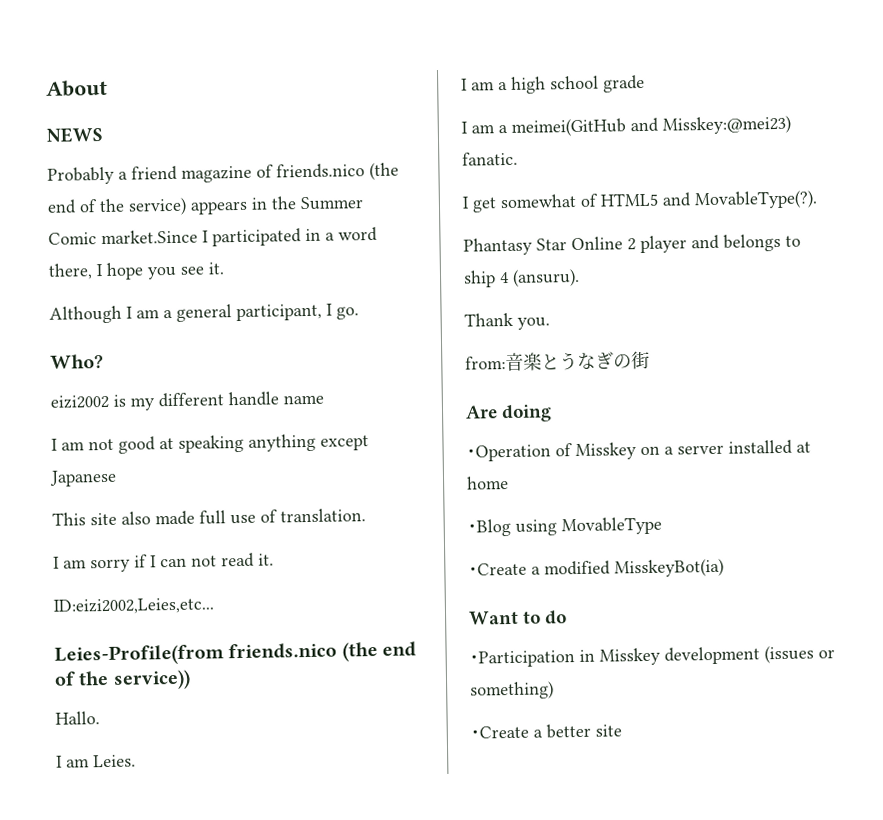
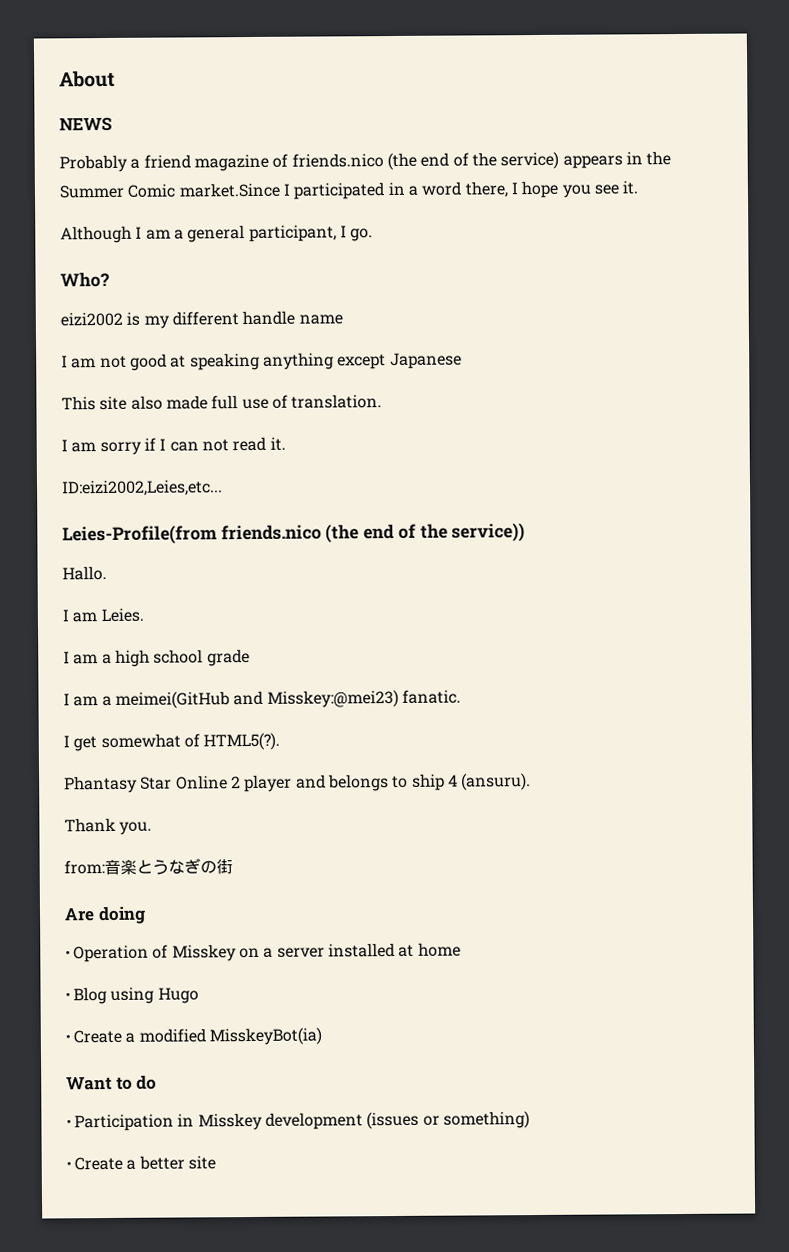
- I get somewhat of HTML5 and MovableType(?).
+ I get somewhat of HTML5(?).
- ･Blog using MovableType
+ ･Blog using Hugo

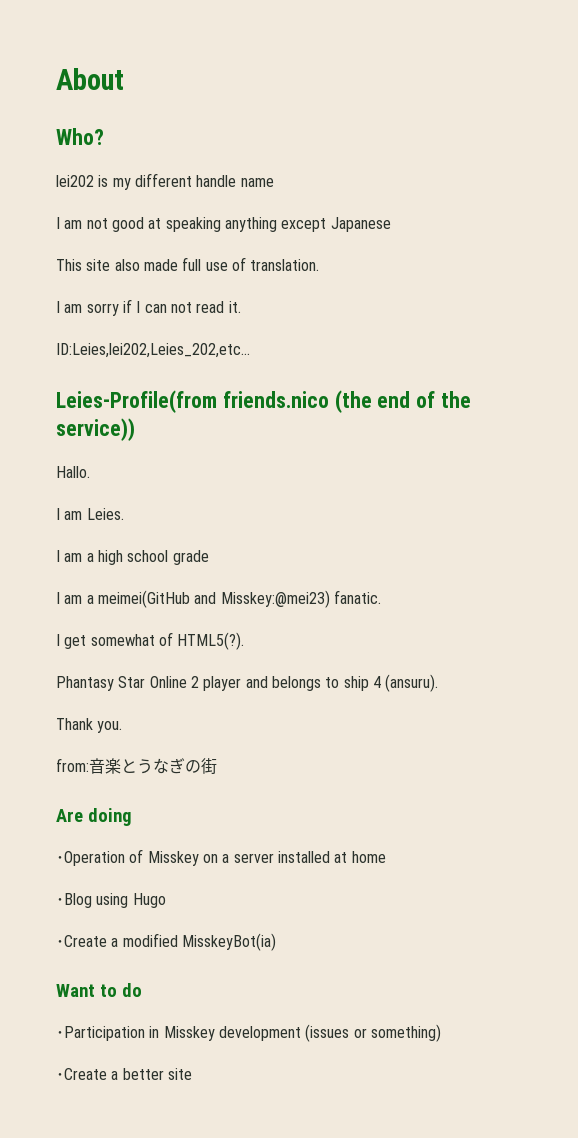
- NEWS
- Probably a friend magazine of friends.nico (the end of the service) appears in the Summer Comic market.Since I participated in a word there, I hope you see it.
- Although I am a general participant, I go.
- eizi2002 is my different handle name
+ lei202 is my different handle name
- ID:eizi2002,Leies,etc...
+ ID:Leies,lei202,Leies_202,etc...

